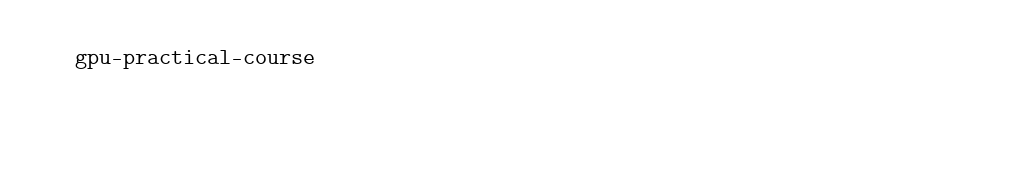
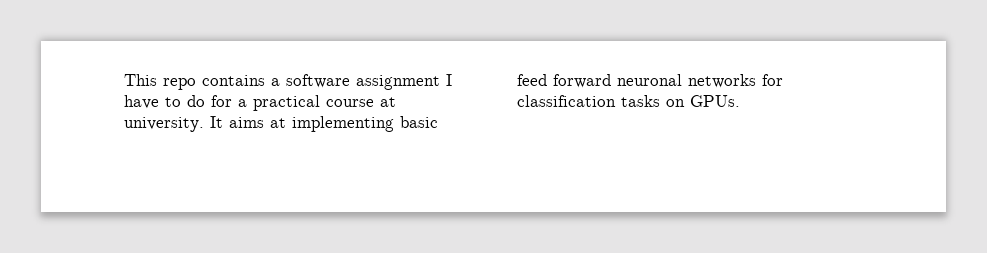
- gpu-practical-course
+ This repo contains a software assignment I have to do for a practical course at university. It aims at implementing basic feed forward neuronal networks for classification tasks on GPUs.

